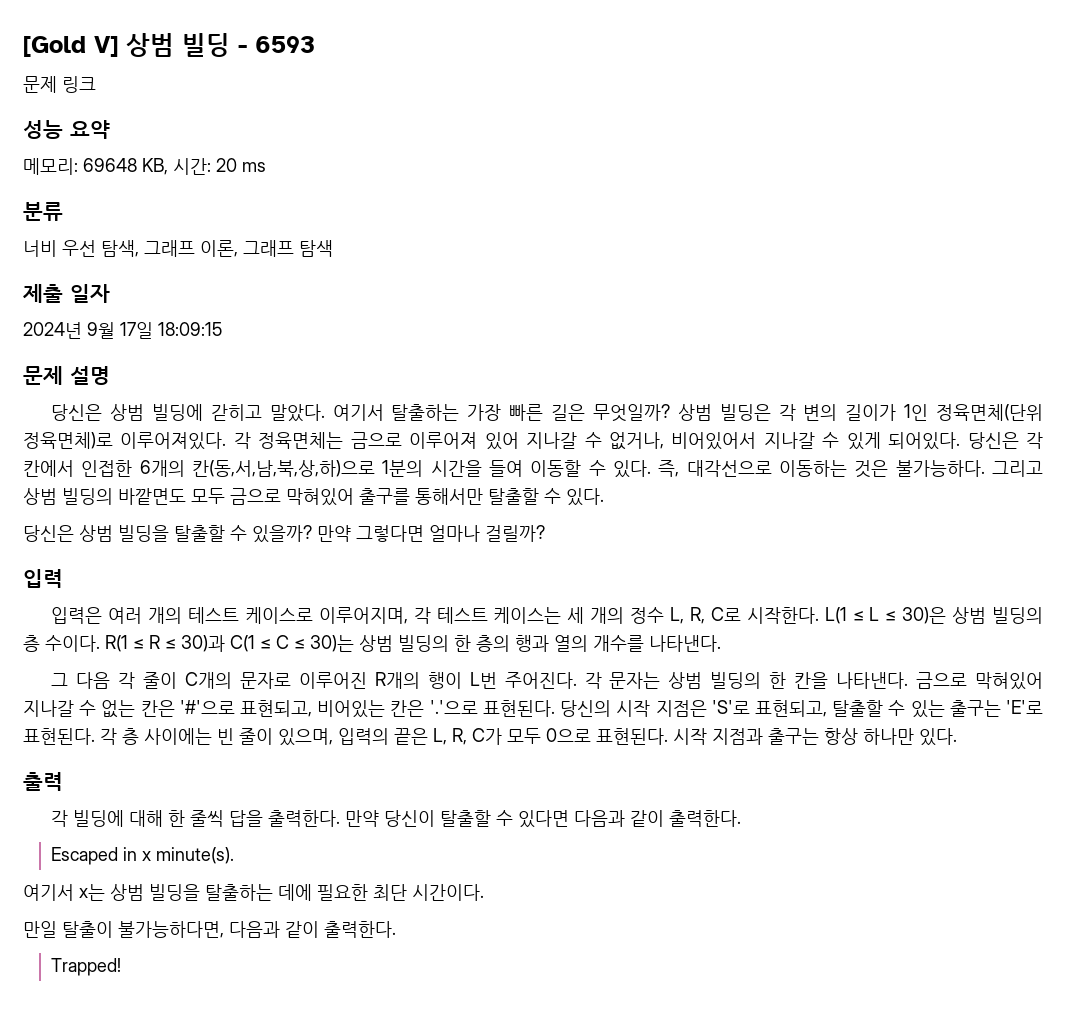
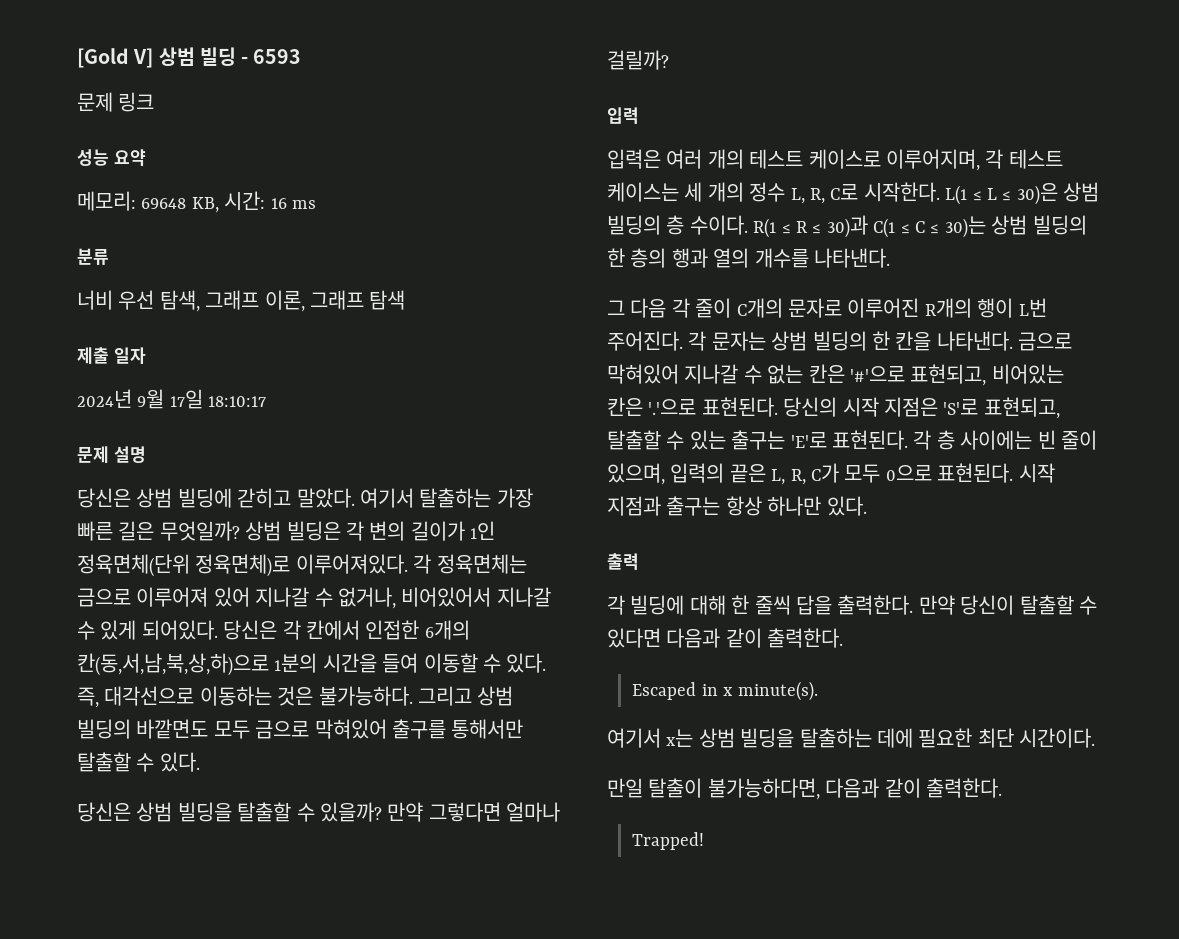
- 메모리: 69648 KB, 시간: 20 ms
+ 메모리: 69648 KB, 시간: 16 ms
- 2024년 9월 17일 18:09:15
+ 2024년 9월 17일 18:10:17

